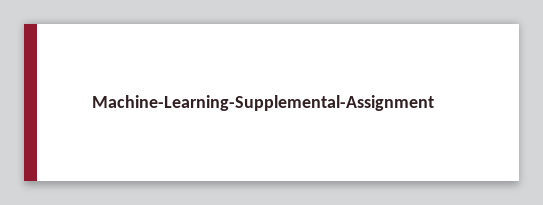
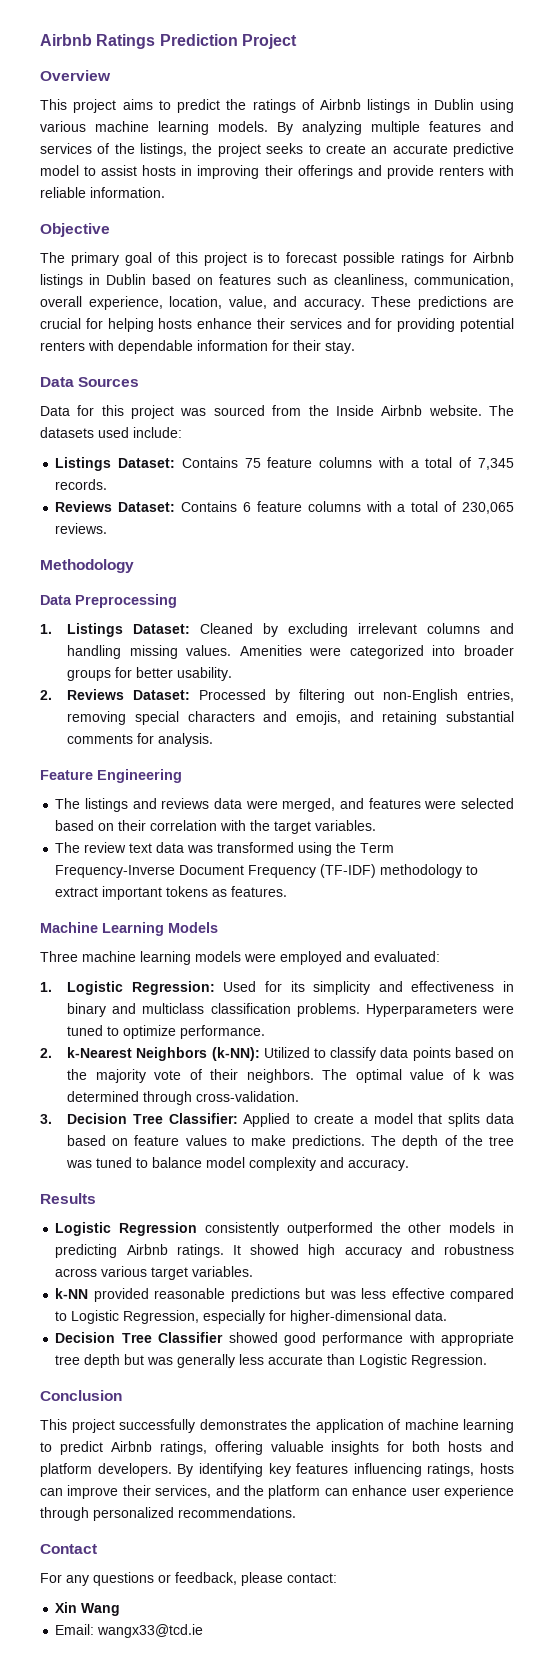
- Machine-Learning-Supplemental-Assignment
+ Airbnb Ratings Prediction Project
+ Overview
+ This project aims to predict the ratings of Airbnb listings in Dublin using various machine learning models. By analyzing multiple features and services of the listings, the project seeks to create an accurate predictive model to assist hosts in improving their offerings and provide renters with reliable information.
+ Objective
+ The primary goal of this project is to forecast possible ratings for Airbnb listings in Dublin based on features such as cleanliness, communication, overall experience, location, value, and accuracy. These predictions are crucial for helping hosts enhance their services and for providing potential renters with dependable information for their stay.
+ Data Sources
+ Data for this project was sourced from the Inside Airbnb website. The datasets used include:
+ Listings Dataset: Contains 75 feature columns with a total of 7,345 records.
+ Reviews Dataset: Contains 6 feature columns with a total of 230,065 reviews.
+ Methodology
+ Data Preprocessing
+ 1. Listings Dataset: Cleaned by excluding irrelevant columns and handling missing values. Amenities were categorized into broader groups for better usability.
+ 2. Reviews Dataset: Processed by filtering out non-English entries, removing special characters and emojis, and retaining substantial comments for analysis.
+ Feature Engineering
+ The listings and reviews data were merged, and features were selected based on their correlation with the target variables.
+ The review text data was transformed using the Term Frequency-Inverse Document Frequency (TF-IDF) methodology to extract important tokens as features.
+ Machine Learning Models
+ Three machine learning models were employed and evaluated:
+ 1. Logistic Regression: Used for its simplicity and effectiveness in binary and multiclass classification problems. Hyperparameters were tuned to optimize performance.
+ 2. k-Nearest Neighbors (k-NN): Utilized to classify data points based on the majority vote of their neighbors. The optimal value of k was determined through cross-validation.
+ 3. Decision Tree Classifier: Applied to create a model that splits data based on feature values to make predictions. The depth of the tree was tuned to balance model complexity and accuracy.
+ Results
+ Logistic Regression consistently outperformed the other models in predicting Airbnb ratings. It showed high accuracy and robustness across various target variables.
+ k-NN provided reasonable predictions but was less effective compared to Logistic Regression, especially for higher-dimensional data.
+ Decision Tree Classifier showed good performance with appropriate tree depth but was generally less accurate than Logistic Regression.
+ Conclusion
+ This project successfully demonstrates the application of machine learning to predict Airbnb ratings, offering valuable insights for both hosts and platform developers. By identifying key features influencing ratings, hosts can improve their services, and the platform can enhance user experience through personalized recommendations.
+ Contact
+ For any questions or feedback, please contact:
+ Xin Wang
+ Email: wangx33@tcd.ie

